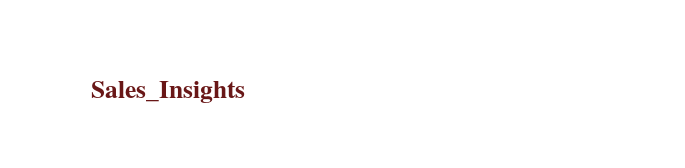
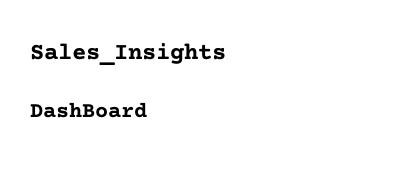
+ DashBoard

